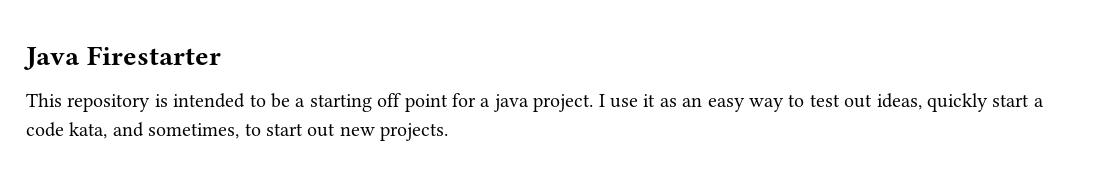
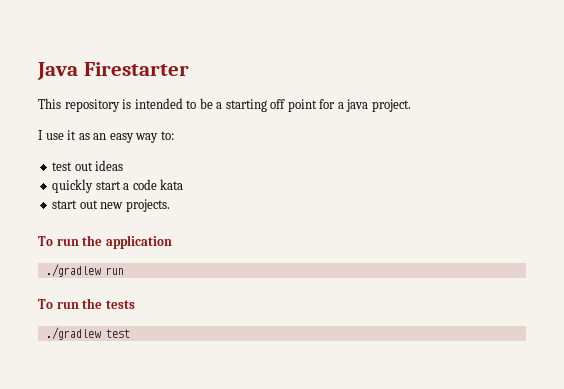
- This repository is intended to be a starting off point for a java project. I use it as an easy way to test out ideas, quickly start a code kata, and sometimes, to start out new projects.
+ This repository is intended to be a starting off point for a java project.
+ I use it as an easy way to:
+ test out ideas
+ quickly start a code kata
+ start out new projects.
+ To run the application
+ ./gradlew run
+ To run the tests
+ ./gradlew test

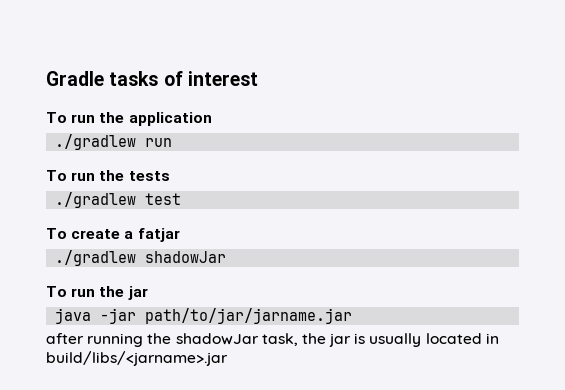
- Java Firestarter
- This repository is intended to be a starting off point for a java project.
- I use it as an easy way to:
- test out ideas
- quickly start a code kata
- start out new projects.
+ Gradle tasks of interest
+ To create a fatjar
+ ./gradlew shadowJar
+ To run the jar
+ java -jar path/to/jar/jarname.jar
+ after running the shadowJar task, the jar is usually located in build/libs/<jarname>.jar

